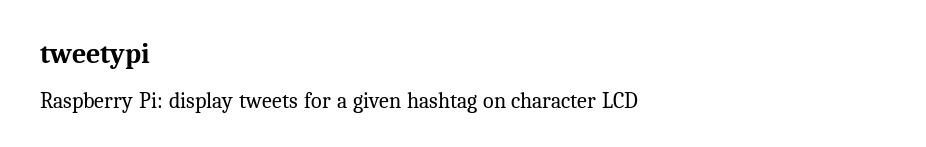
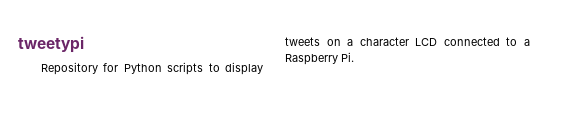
- Raspberry Pi: display tweets for a given hashtag on character LCD
+ Repository for Python scripts to display tweets on a character LCD connected to a Raspberry Pi.

